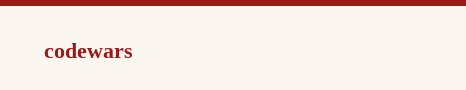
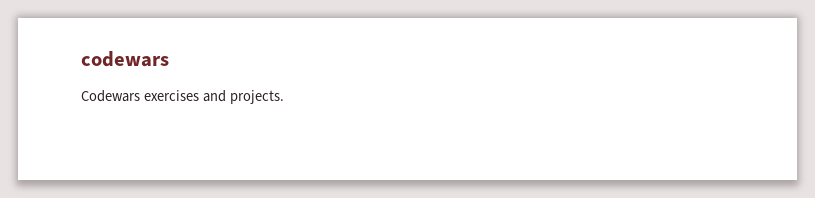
+ Codewars exercises and projects.

